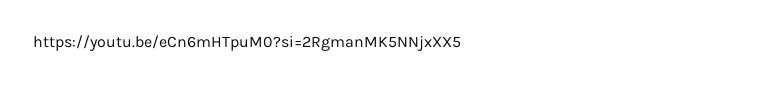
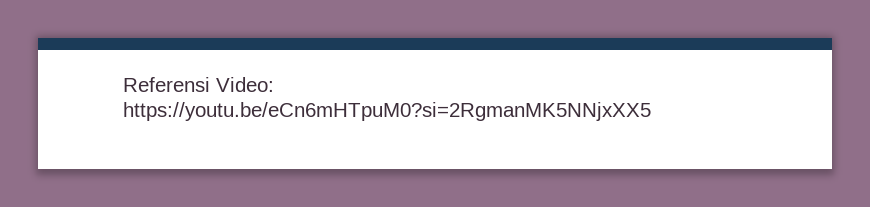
- https://youtu.be/eCn6mHTpuM0?si=2RgmanMK5NNjxXX5
+ Referensi Video: https://youtu.be/eCn6mHTpuM0?si=2RgmanMK5NNjxXX5

